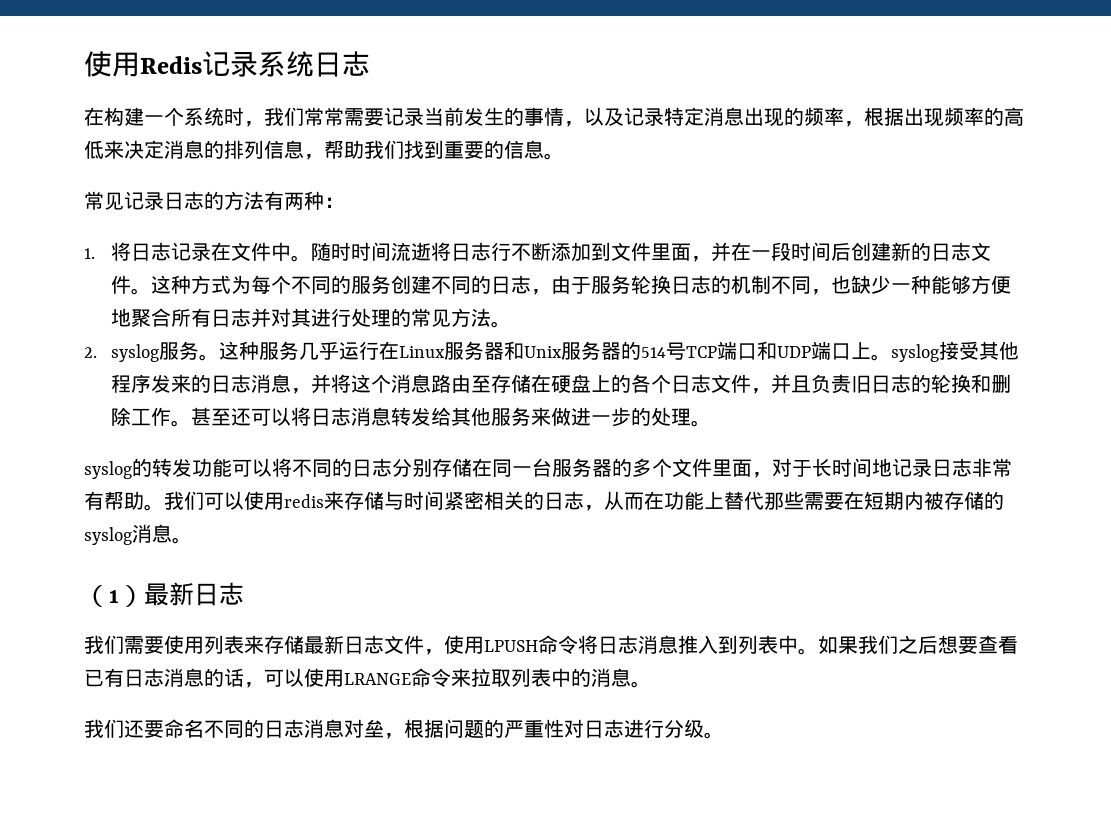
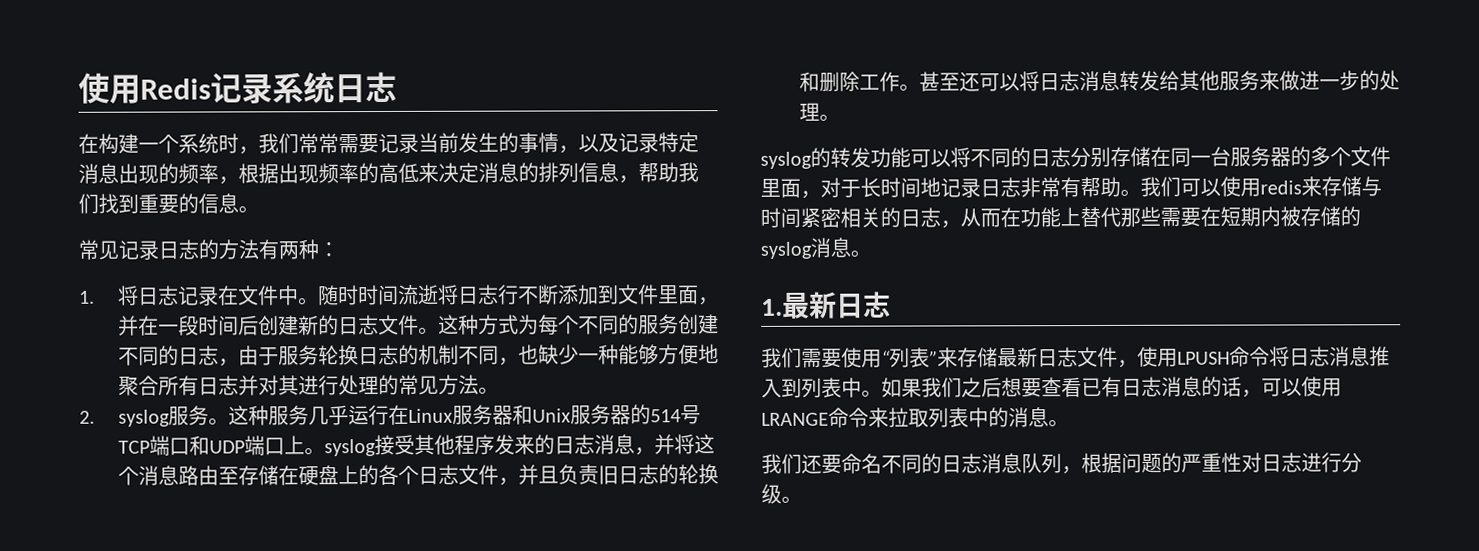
- （1）最新日志
+ 1.最新日志
- 我们需要使用列表来存储最新日志文件，使用LPUSH命令将日志消息推入到列表中。
+ 我们需要使用“列表”来存储最新日志文件，使用LPUSH命令将日志消息推入到列表中。
- 我们还要命名不同的日志消息对垒，根据问题的严重性对日志进行分级。
+ 我们还要命名不同的日志消息队列，根据问题的严重性对日志进行分级。

